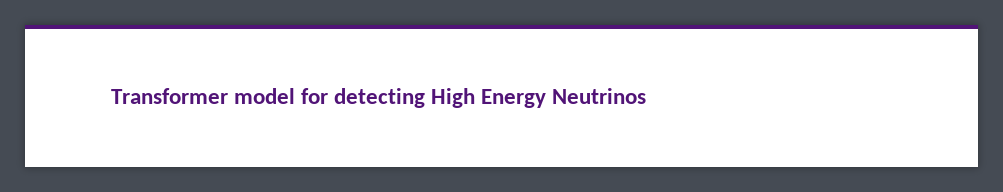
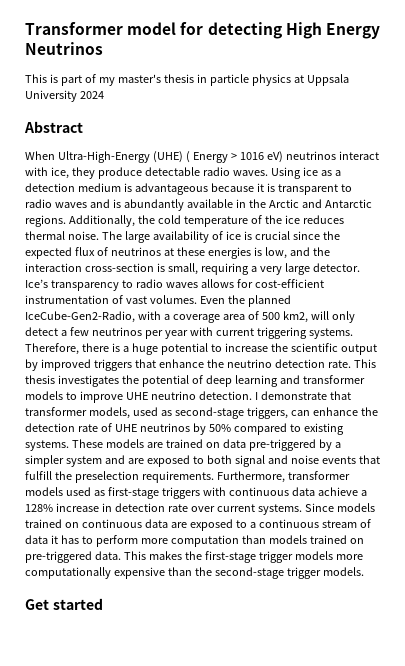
+ This is part of my master's thesis in particle physics at Uppsala University 2024
+ Abstract
+ When Ultra-High-Energy (UHE) ( Energy > 1016 eV) neutrinos interact with ice, they produce detectable radio waves. Using ice as a detection medium is advantageous because it is transparent to radio waves and is abundantly available in the Arctic and Antarctic regions. Additionally, the cold temperature of the ice reduces thermal noise. The large availability of ice is crucial since the expected flux of neutrinos at these energies is low, and the interaction cross-section is small, requiring a very large detector. Ice’s transparency to radio waves allows for cost-efficient instrumentation of vast volumes. Even the planned IceCube-Gen2-Radio, with a coverage area of 500 km2, will only detect a few neutrinos per year with current triggering systems. Therefore, there is a huge potential to increase the scientific output by improved triggers that enhance the neutrino detection rate. This thesis investigates the potential of deep learning and transformer models to improve UHE neutrino detection. I demonstrate that transformer models, used as second-stage triggers, can enhance the detection rate of UHE neutrinos by 50% compared to existing systems. These models are trained on data pre-triggered by a simpler system and are exposed to both signal and noise events that fulfill the preselection requirements. Furthermore, transformer models used as first-stage triggers with continuous data achieve a 128% increase in detection rate over current systems. Since models trained on continuous data are exposed to a continuous stream of data it has to perform more computation than models trained on pre-triggered data. This makes the first-stage trigger models more computationally expensive than the second-stage trigger models.
+ Get started

